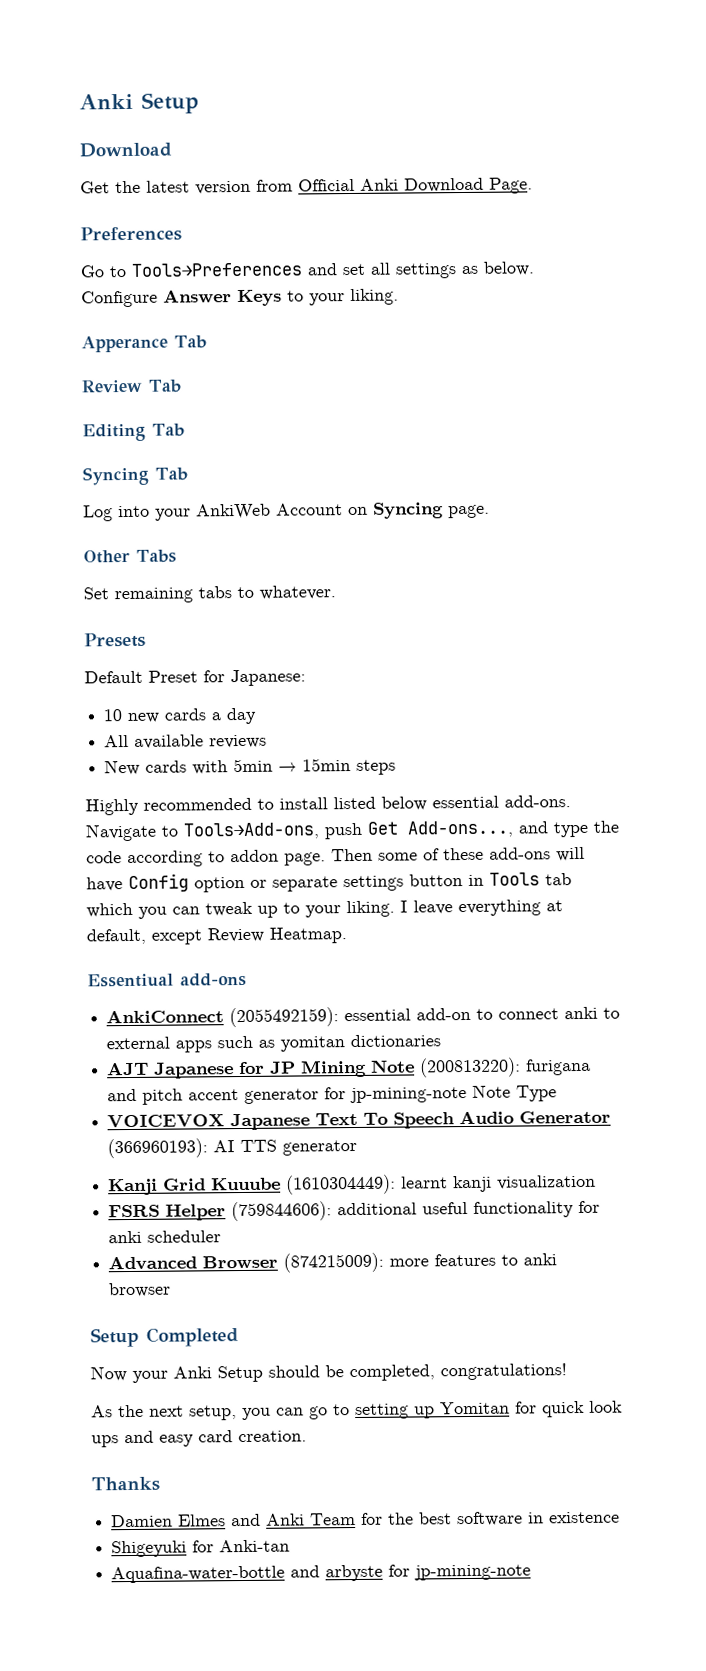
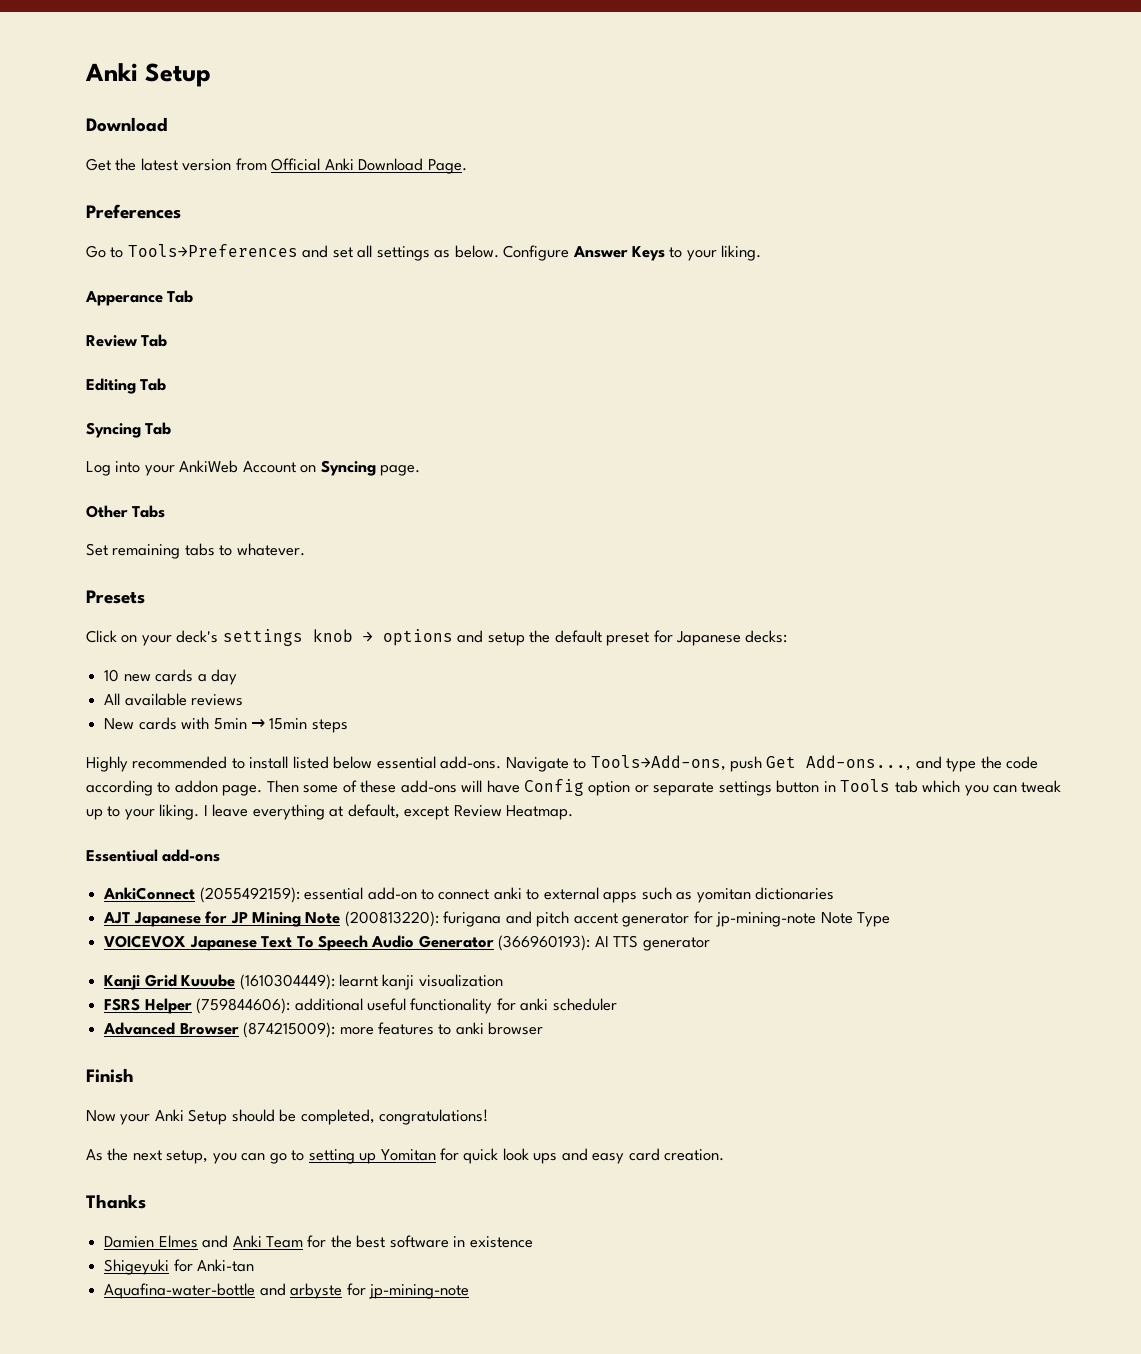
- Default Preset for Japanese:
+ Click on your deck's settings knob → options and setup the default preset for Japanese decks:
- Setup Completed
+ Finish

